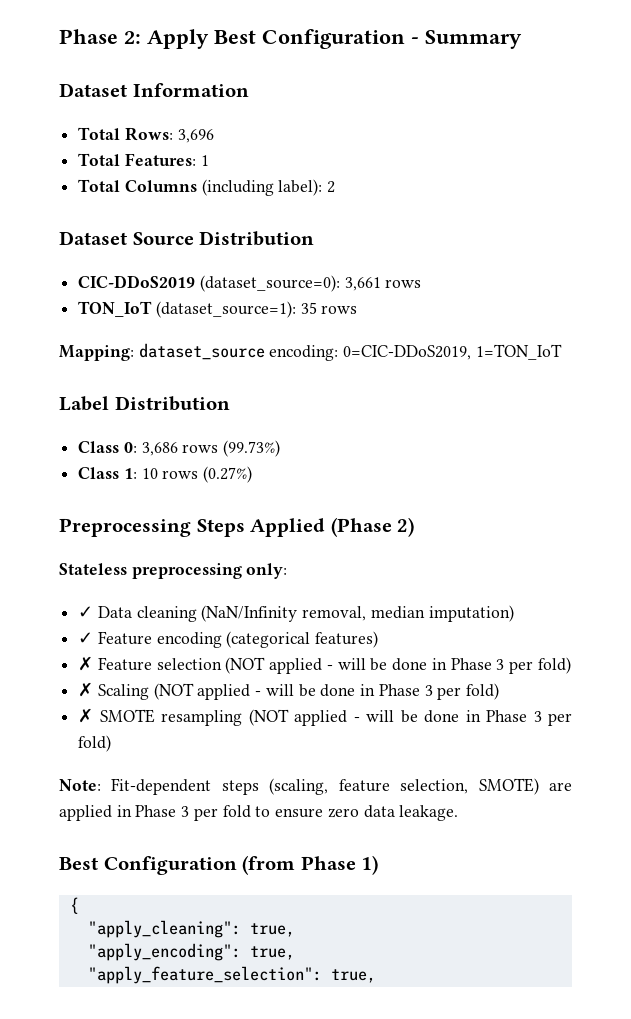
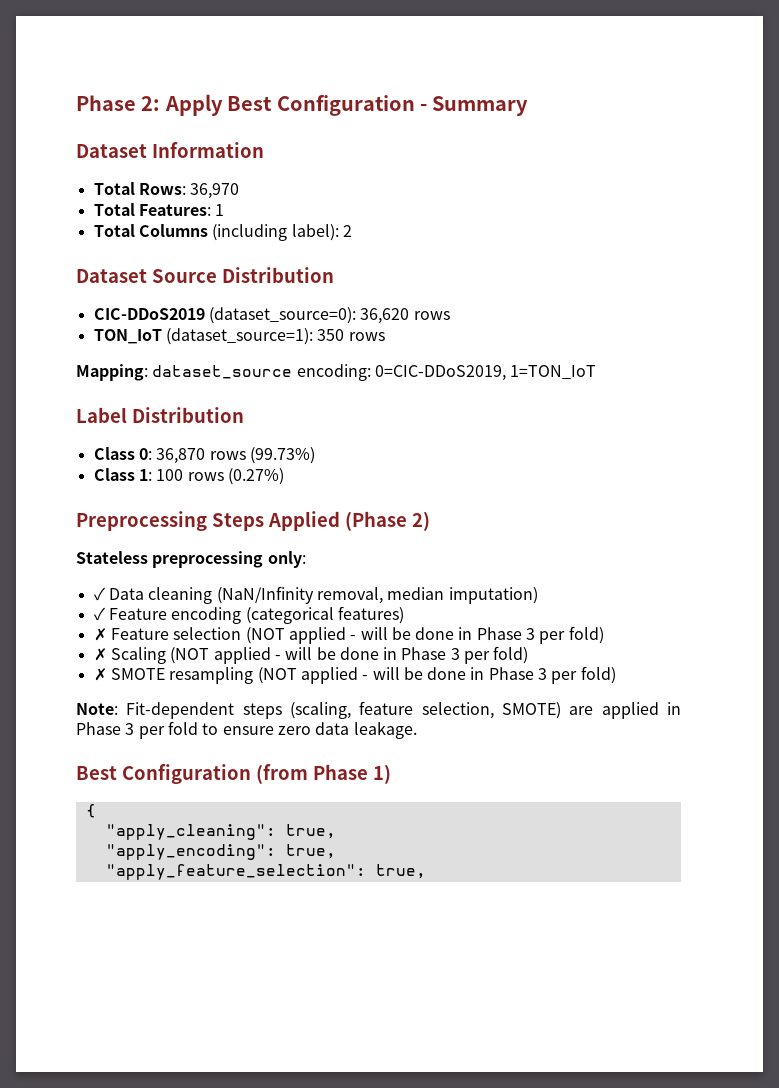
- Total Rows: 3,696
+ Total Rows: 36,970
- CIC-DDoS2019 (dataset_source=0): 3,661 rows
+ CIC-DDoS2019 (dataset_source=0): 36,620 rows
- TON_IoT (dataset_source=1): 35 rows
+ TON_IoT (dataset_source=1): 350 rows
- Class 0: 3,686 rows (99.73%)
+ Class 0: 36,870 rows (99.73%)
- Class 1: 10 rows (0.27%)
+ Class 1: 100 rows (0.27%)

